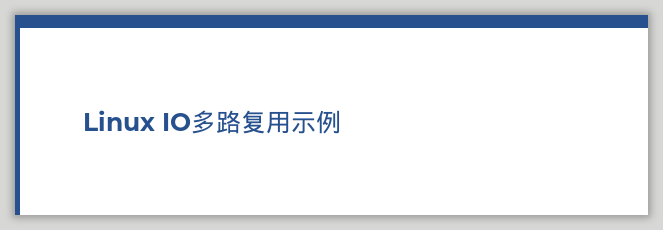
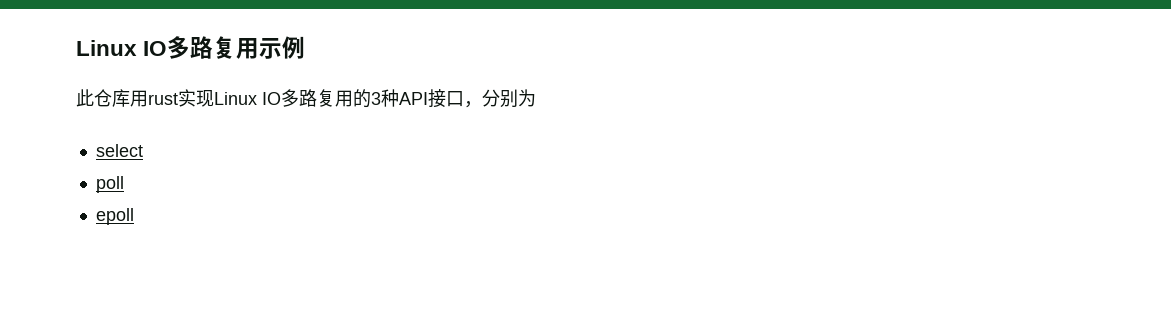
+ 此仓库用rust实现Linux IO多路复用的3种API接口，分别为
+ select
+ poll
+ epoll

